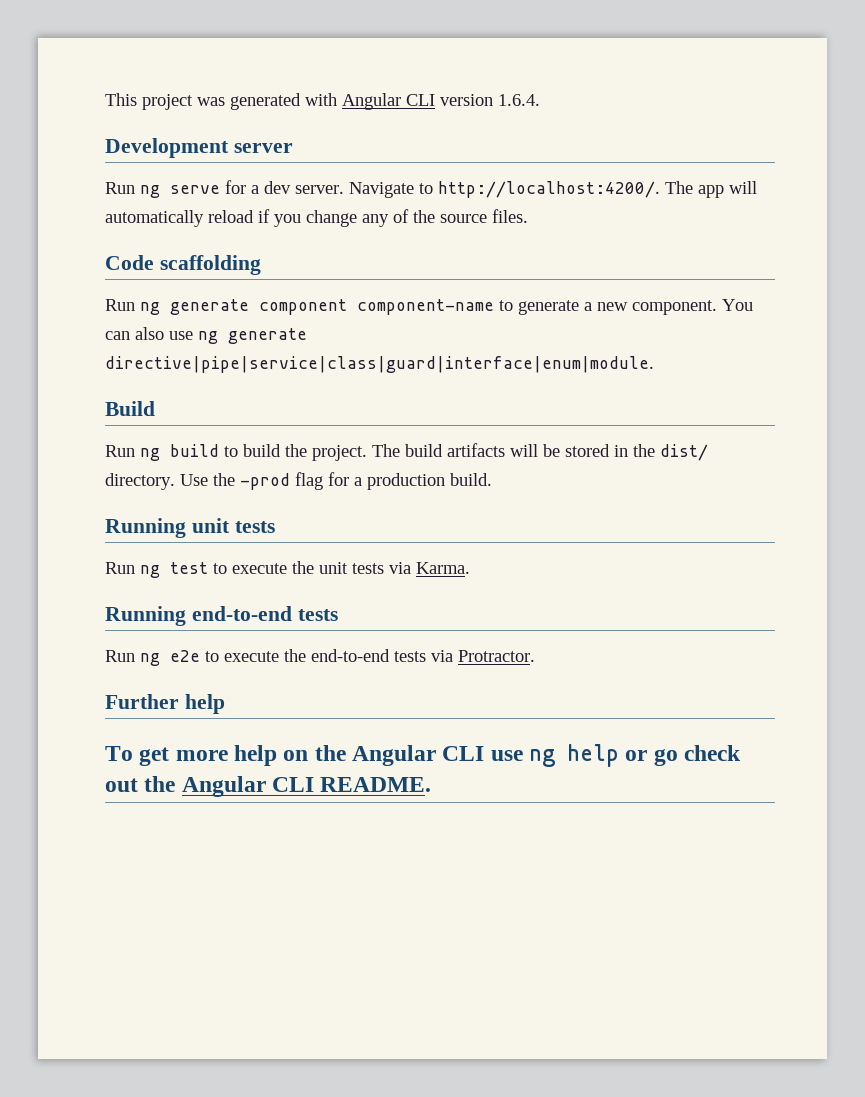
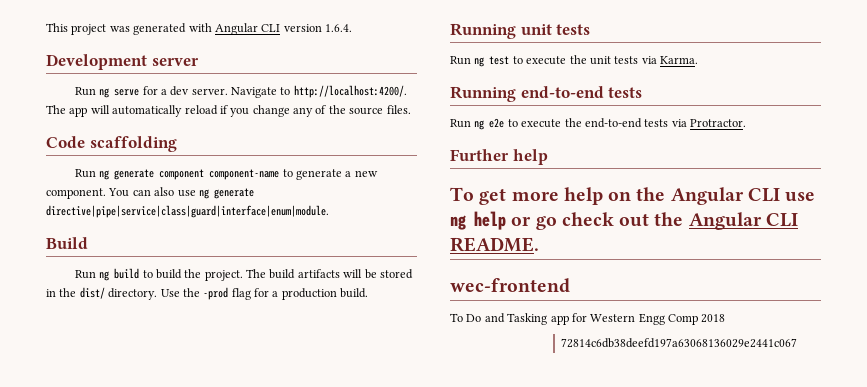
+ wec-frontend
+ To Do and Tasking app for Western Engg Comp 2018
+ 72814c6db38deefd197a63068136029e2441c067

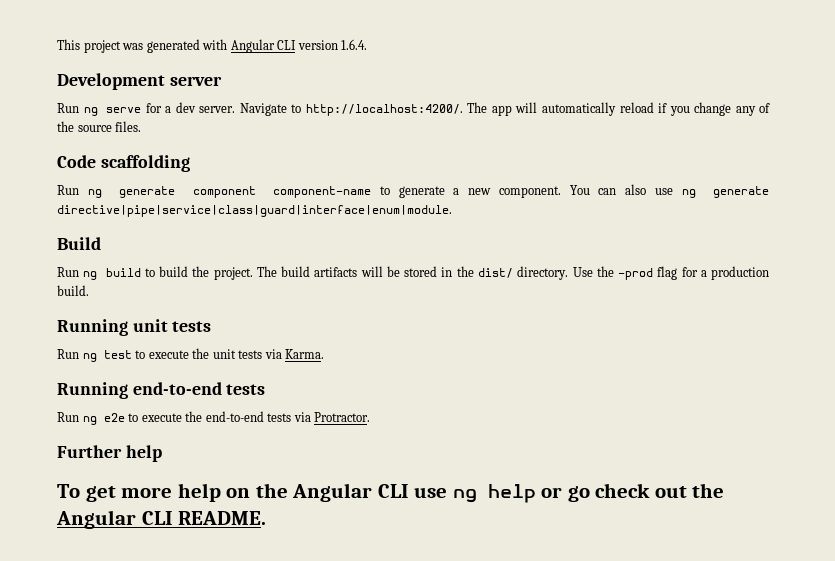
- wec-frontend
- To Do and Tasking app for Western Engg Comp 2018
- 72814c6db38deefd197a63068136029e2441c067

